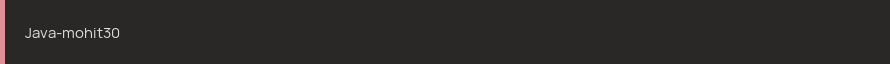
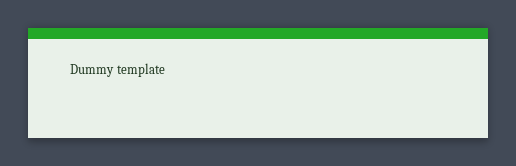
- Java-mohit30
+ Dummy template

